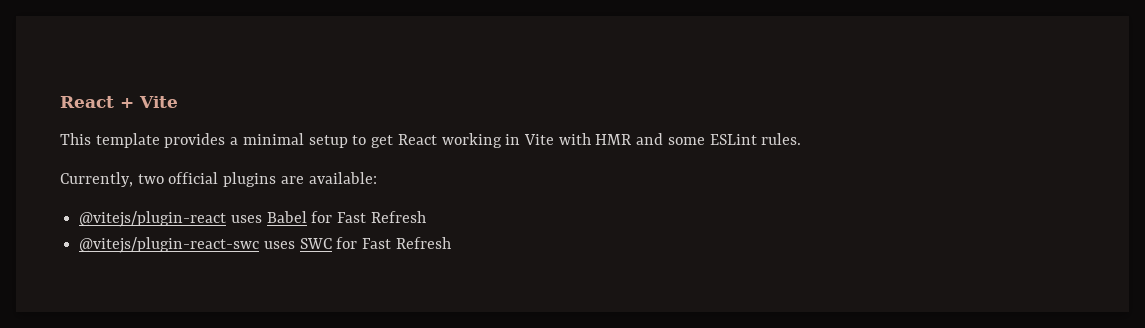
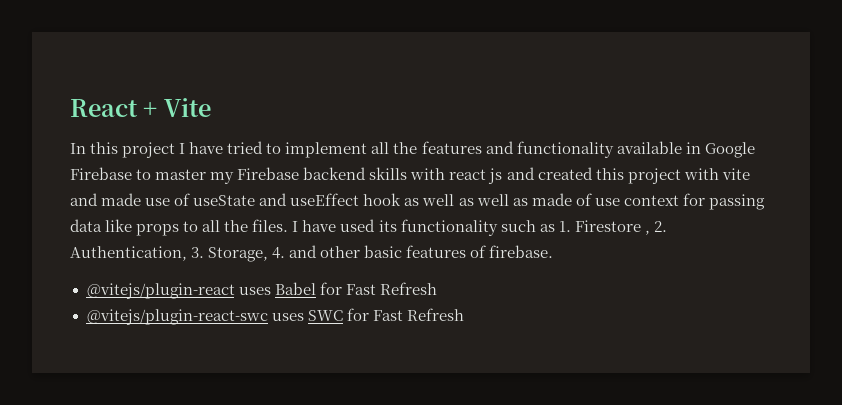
- This template provides a minimal setup to get React working in Vite with HMR and some ESLint rules.
- Currently, two official plugins are available:
+ In this project I have tried to implement all the features and functionality available in Google Firebase to master my Firebase backend skills with react js and created this project with vite and made use of useState and useEffect hook as well as well as made of use context for passing data like props to all the files. I have used its functionality such as 1. Firestore , 2. Authentication, 3. Storage, 4. and other basic features of firebase.

